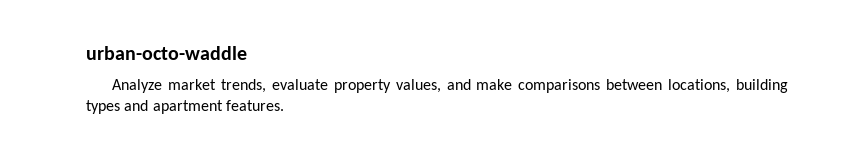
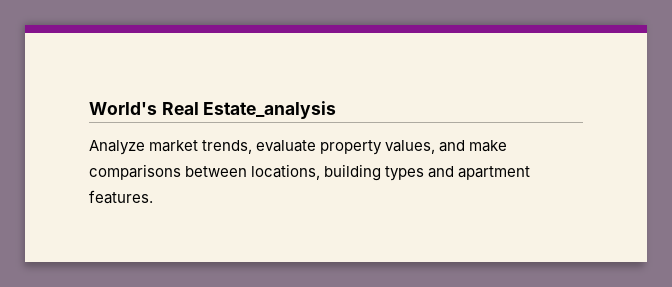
- urban-octo-waddle
+ World's Real Estate_analysis

